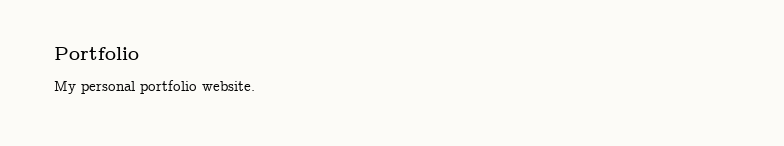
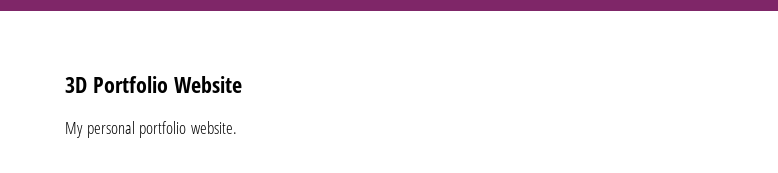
- Portfolio
+ 3D Portfolio Website

